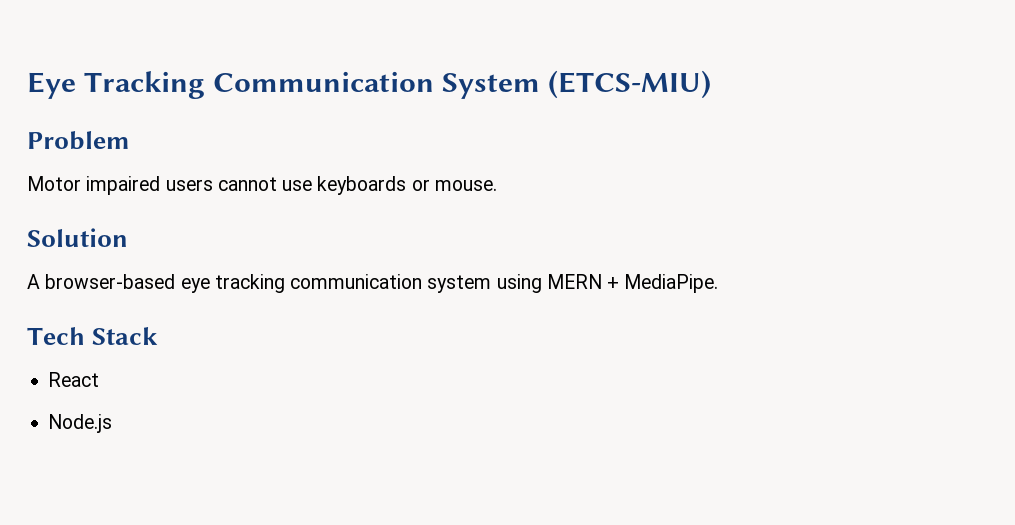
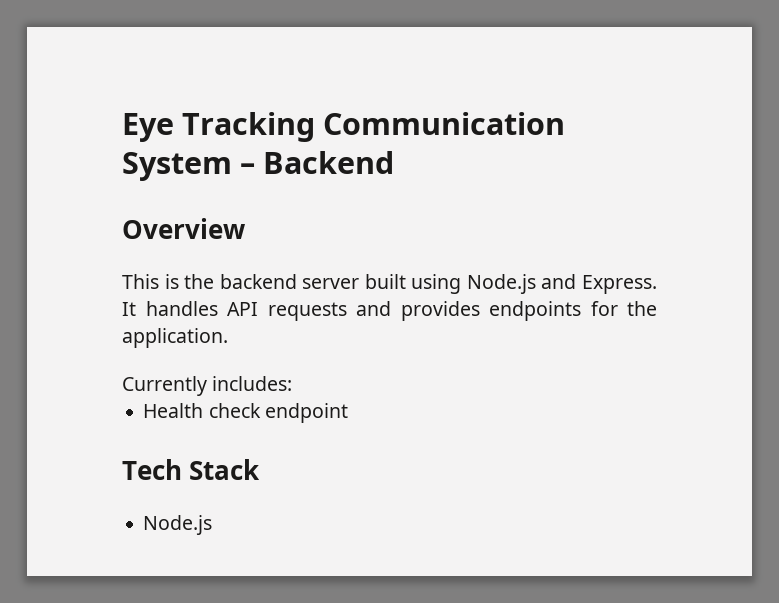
- Eye Tracking Communication System (ETCS-MIU)
- Problem
- Motor impaired users cannot use keyboards or mouse.
- Solution
- A browser-based eye tracking communication system using MERN + MediaPipe.
+ Eye Tracking Communication System – Backend
+ Overview
+ This is the backend server built using Node.js and Express. It handles API requests and provides endpoints for the application.
+ Currently includes:
+ Health check endpoint
- React

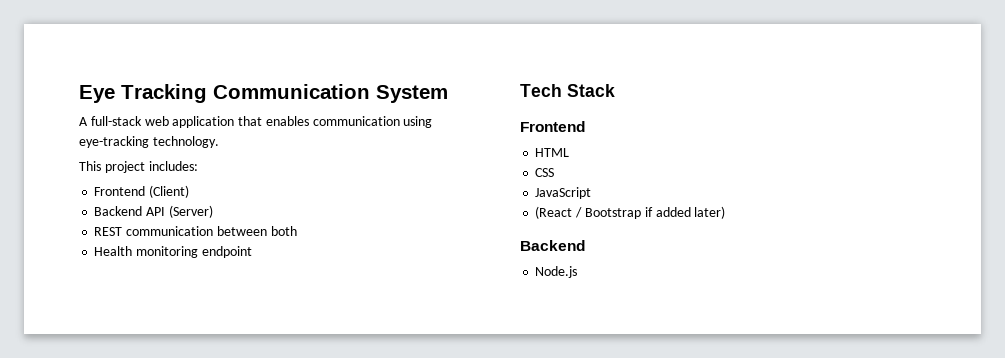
- Eye Tracking Communication System – Backend
- Overview
- This is the backend server built using Node.js and Express. It handles API requests and provides endpoints for the application.
- Currently includes:
+ Eye Tracking Communication System
+ A full-stack web application that enables communication using eye-tracking technology.
+ This project includes:
+ Frontend (Client)
+ Backend API (Server)
+ REST communication between both
- Health check endpoint
+ Health monitoring endpoint
  Tech Stack
+ Frontend
+ HTML
+ CSS
+ JavaScript
+ (React / Bootstrap if added later)
+ Backend

